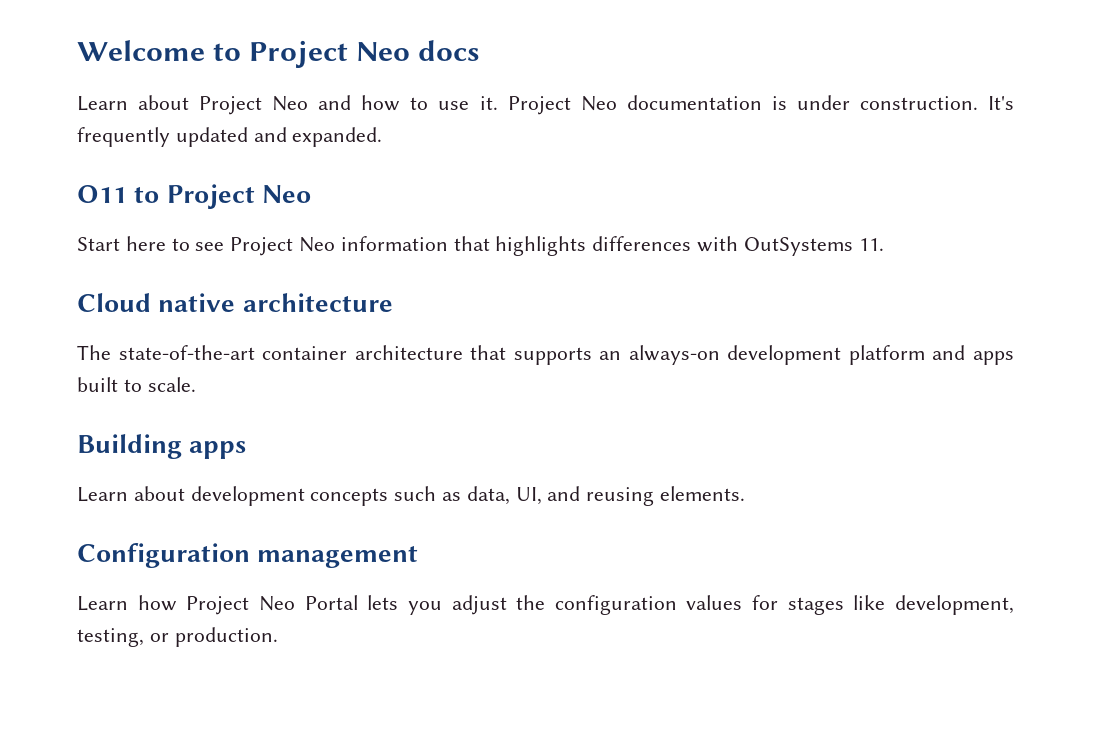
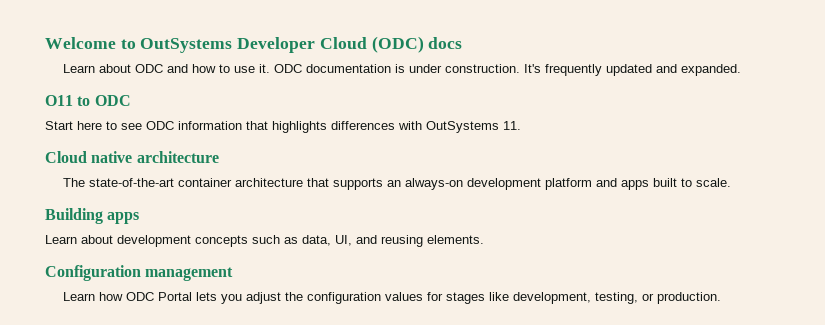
- Welcome to Project Neo docs
+ Welcome to OutSystems Developer Cloud (ODC) docs
- Learn about Project Neo and how to use it.
+ Learn about ODC and how to use it.
- Project Neo documentation is under construction.
+ ODC documentation is under construction.
- O11 to Project Neo
+ O11 to ODC
- Start here to see Project Neo information that highlights differences with OutSystems 11.
+ Start here to see ODC information that highlights differences with OutSystems 11.
- Learn how Project Neo Portal lets you adjust the configuration values for stages like development, testing, or production.
+ Learn how ODC Portal lets you adjust the configuration values for stages like development, testing, or production.

